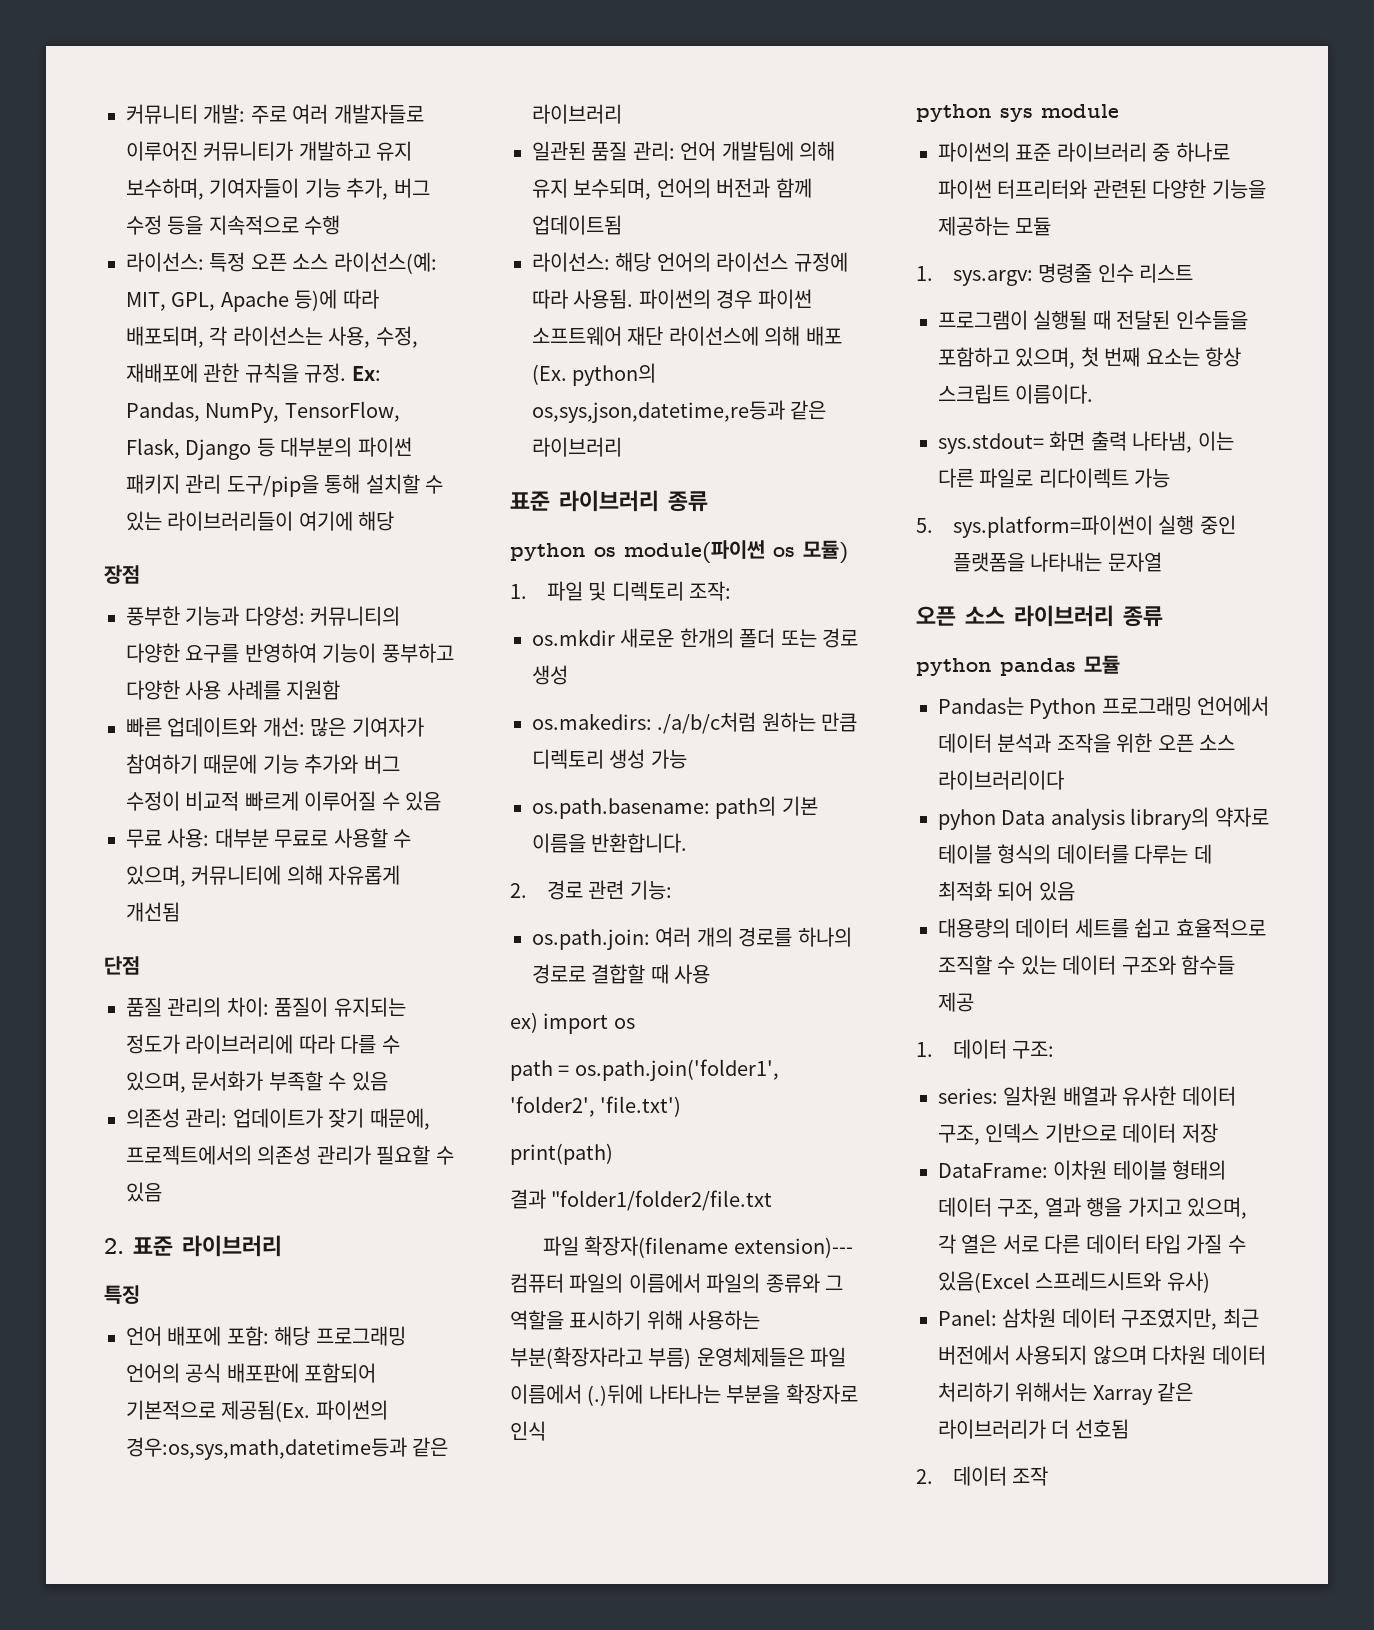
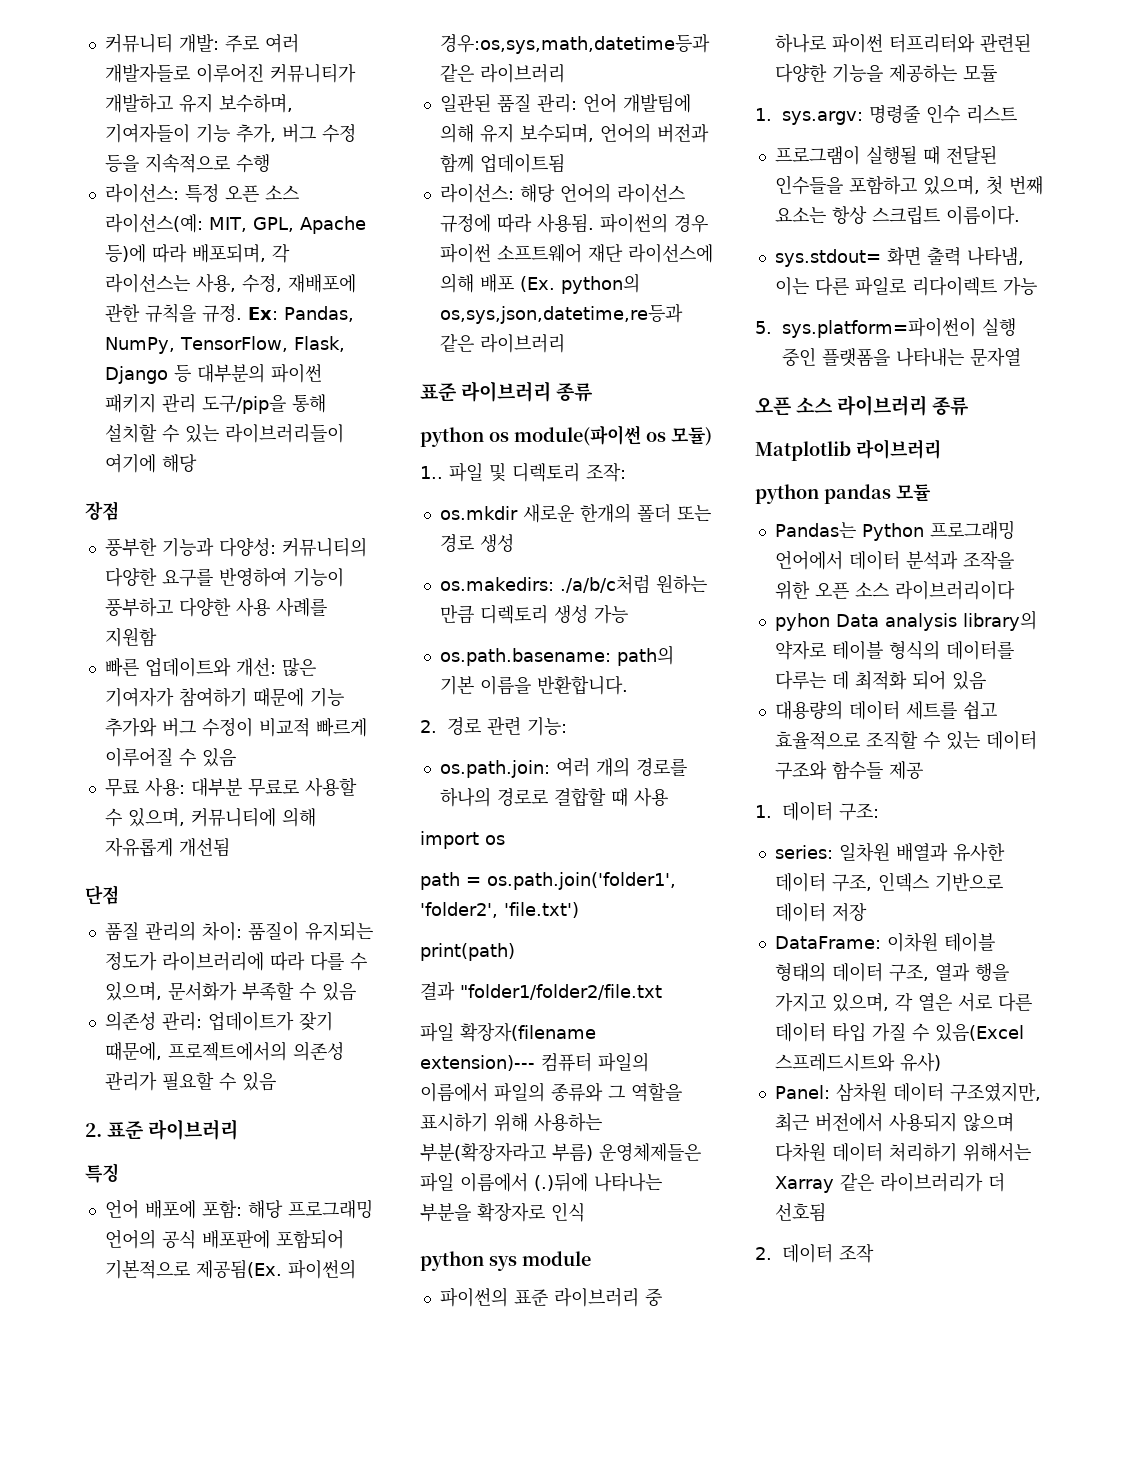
- 1. 파일 및 디렉토리 조작:
+ 1.. 파일 및 디렉토리 조작:
- ex) import os
+ import os
+ Matplotlib 라이브러리

